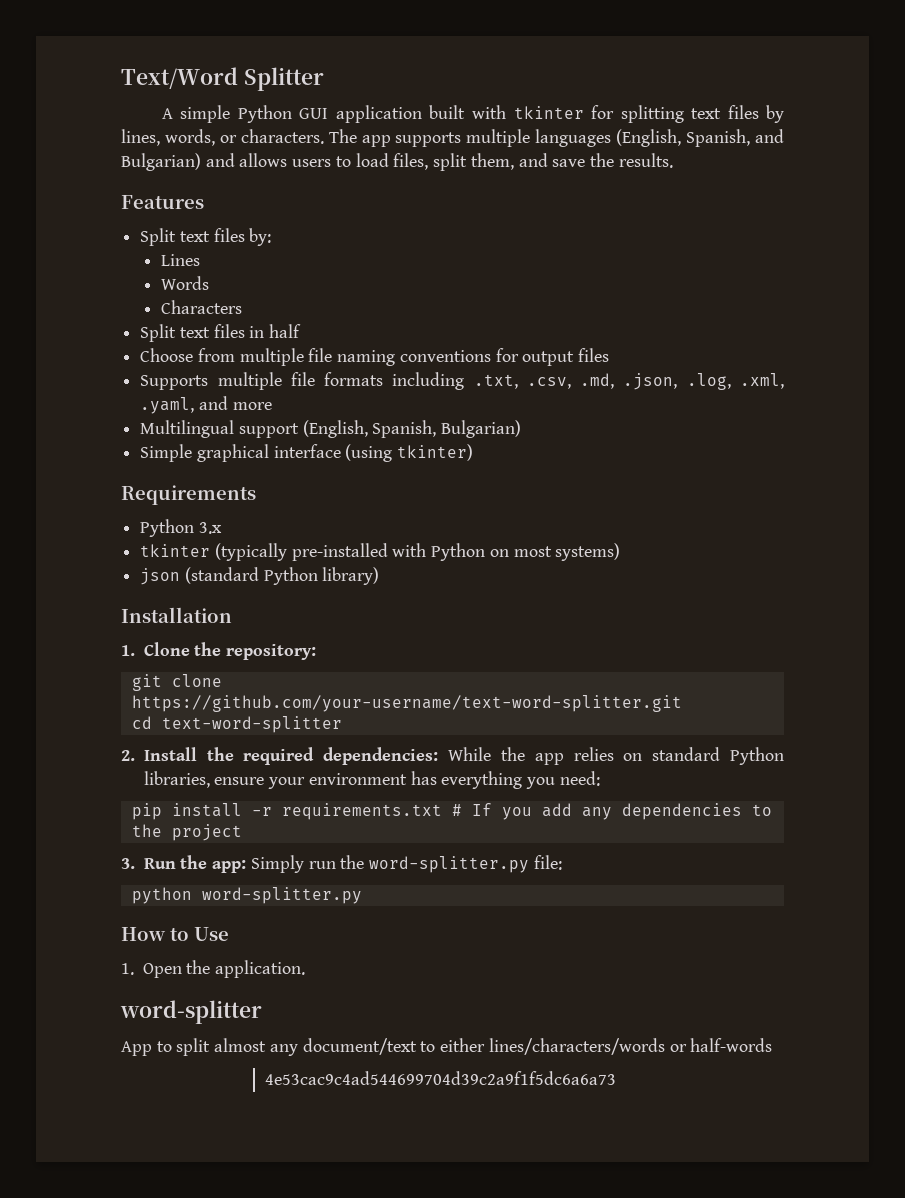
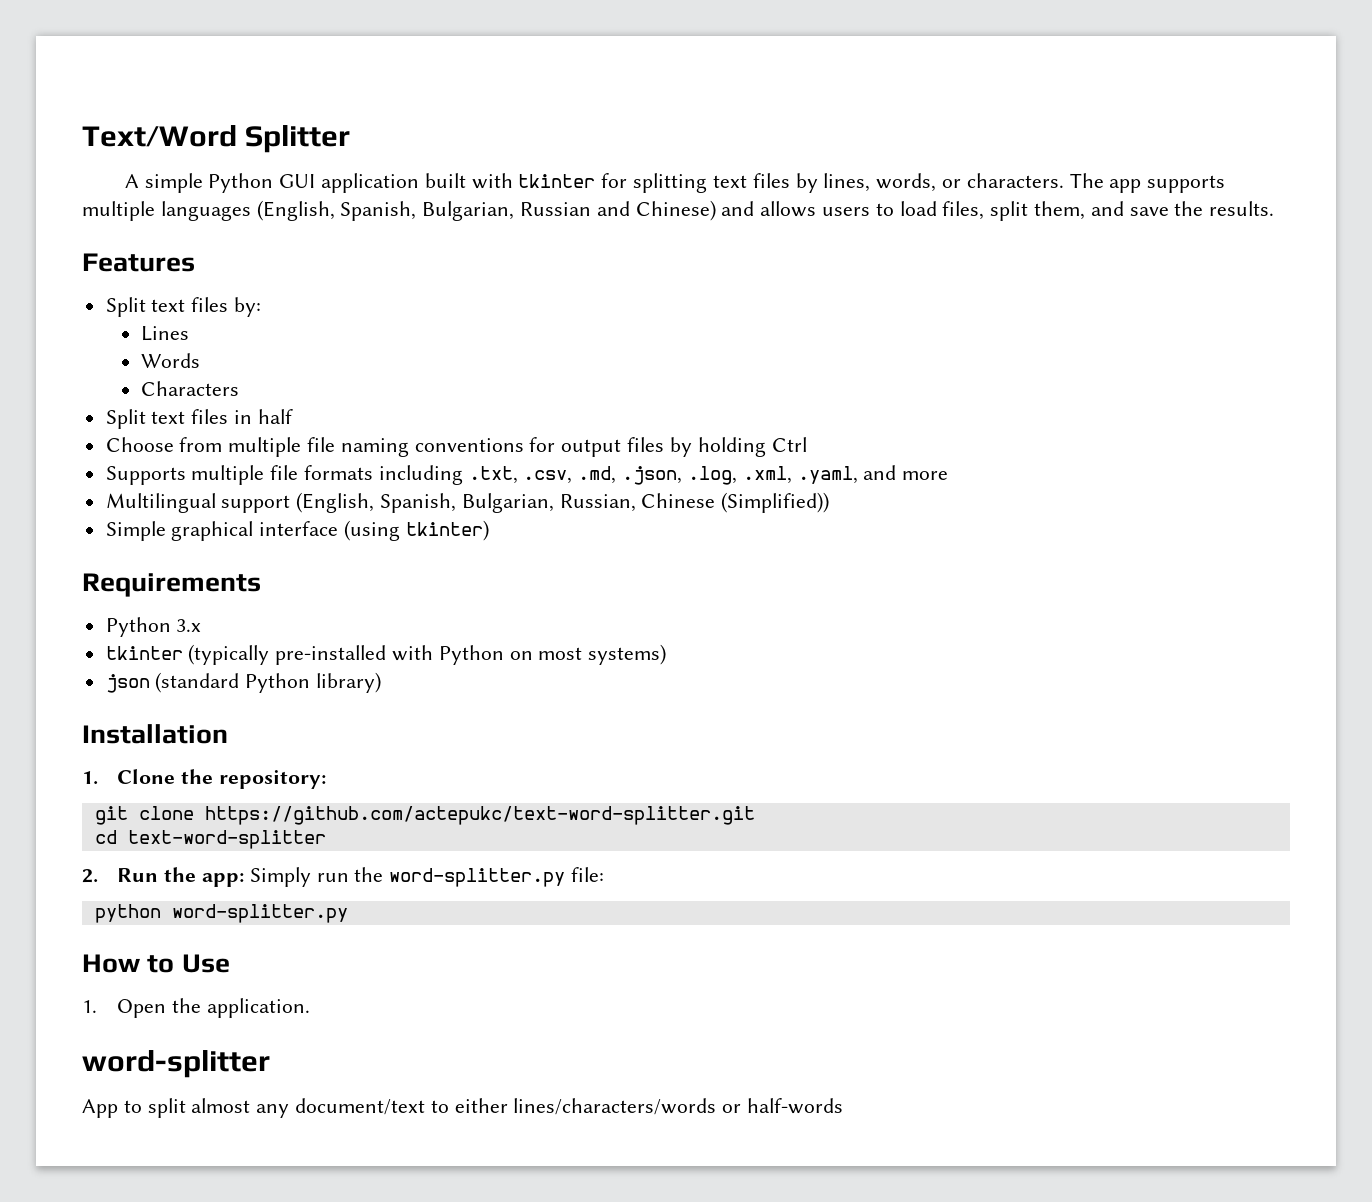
- The app supports multiple languages (English, Spanish, and Bulgarian) and allows users to load files, split them, and save the results.
+ The app supports multiple languages (English, Spanish, Bulgarian, Russian and Chinese) and allows users to load files, split them, and save the results.
- Choose from multiple file naming conventions for output files
+ Choose from multiple file naming conventions for output files by holding Ctrl
- Multilingual support (English, Spanish, Bulgarian)
+ Multilingual support (English, Spanish, Bulgarian, Russian, Chinese (Simplified))
- git clone https://github.com/your-username/text-word-splitter.git
+ git clone https://github.com/actepukc/text-word-splitter.git
- 2. Install the required dependencies: While the app relies on standard Python libraries, ensure your environment has everything you need:
- pip install -r requirements.txt # If you add any dependencies to the project
- 3. Run the app: Simply run the word-splitter.py file:
+ 2. Run the app: Simply run the word-splitter.py file:
- 4e53cac9c4ad544699704d39c2a9f1f5dc6a6a73

